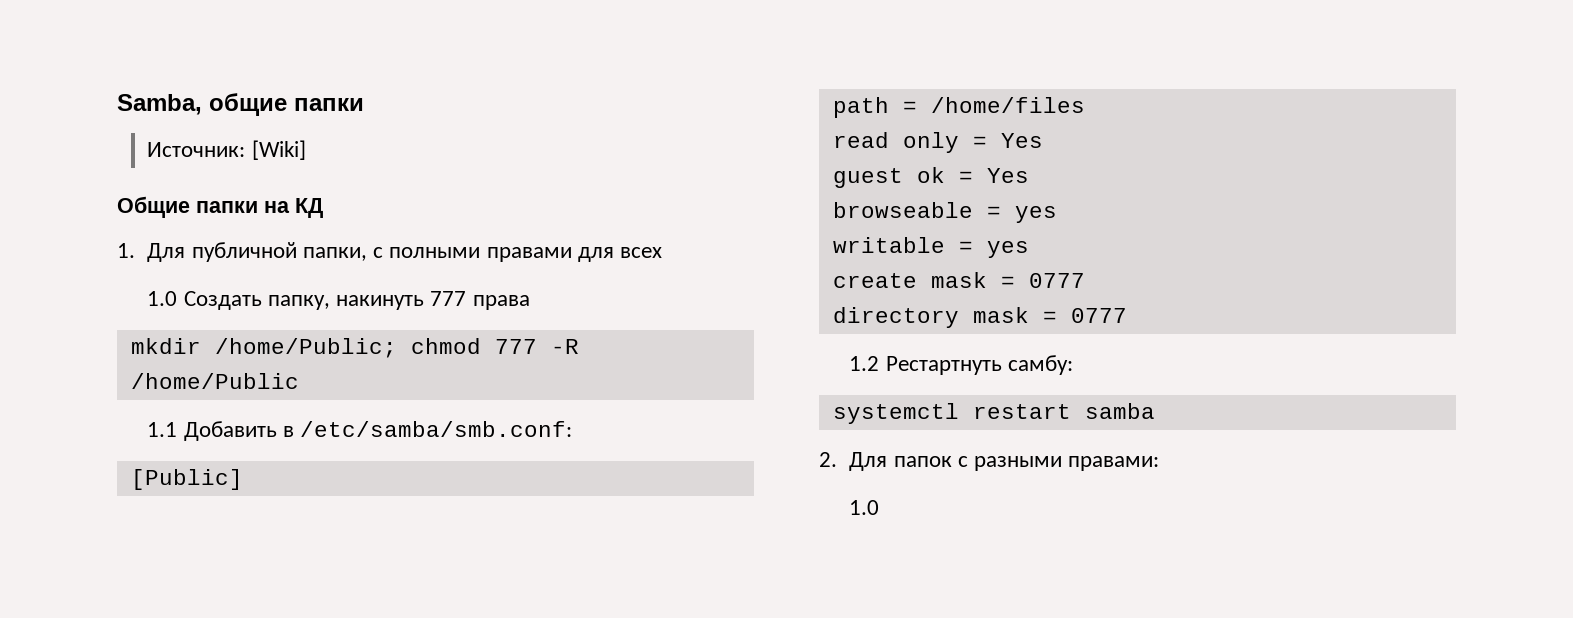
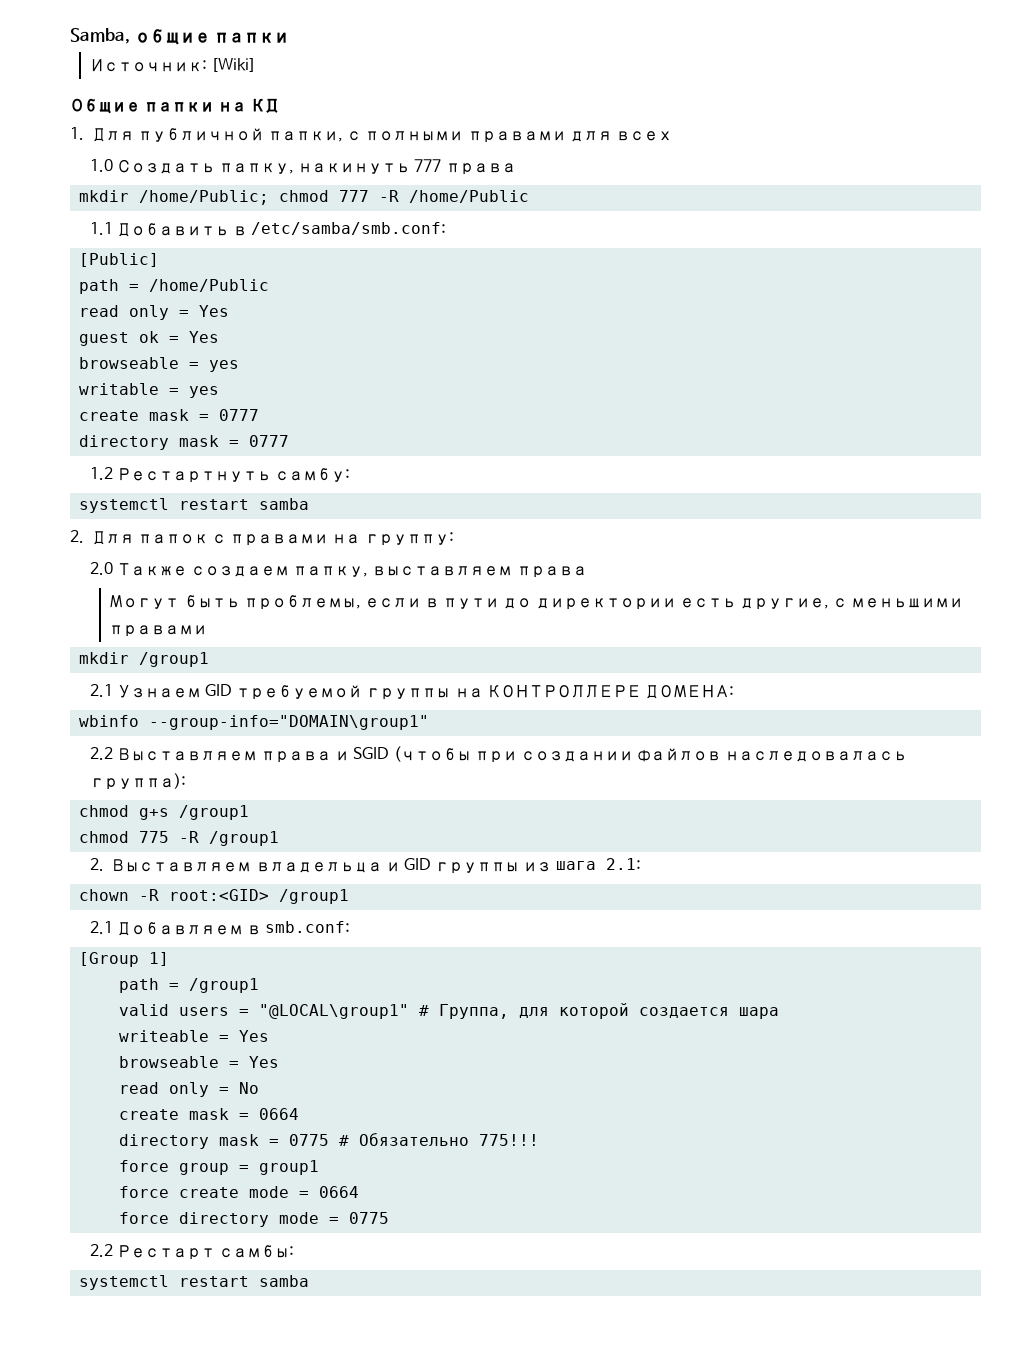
- path = /home/files
+ path = /home/Public
- 2. Для папок с разными правами:
- 1.0
+ 2. Для папок с правами на группу:
+ 2.0 Также создаем папку, выставляем права
+ Могут быть проблемы, если в пути до директории есть другие, с меньшими правами
+ mkdir /group1
+ 2.1 Узнаем GID требуемой группы на КОНТРОЛЛЕРЕ ДОМЕНА:
+ wbinfo --group-info="DOMAIN\group1"
+ 2.2 Выставляем права и SGID (чтобы при создании файлов наследовалась группа):
+ chmod g+s /group1
+ chmod 775 -R /group1
+ 2. Выставляем владельца и GID группы из шага 2.1:
+ chown -R root:<GID> /group1
+ 2.1 Добавляем в smb.conf:
+ [Group 1]
+ path = /group1
+ valid users = "@LOCAL\group1" # Группа, для которой создается шара
+ writeable = Yes
+ browseable = Yes
+ read only = No
+ create mask = 0664
+ directory mask = 0775 # Обязательно 775!!!
+ force group = group1
+ force create mode = 0664
+ force directory mode = 0775
+ 2.2 Рестарт самбы:
+ systemctl restart samba

